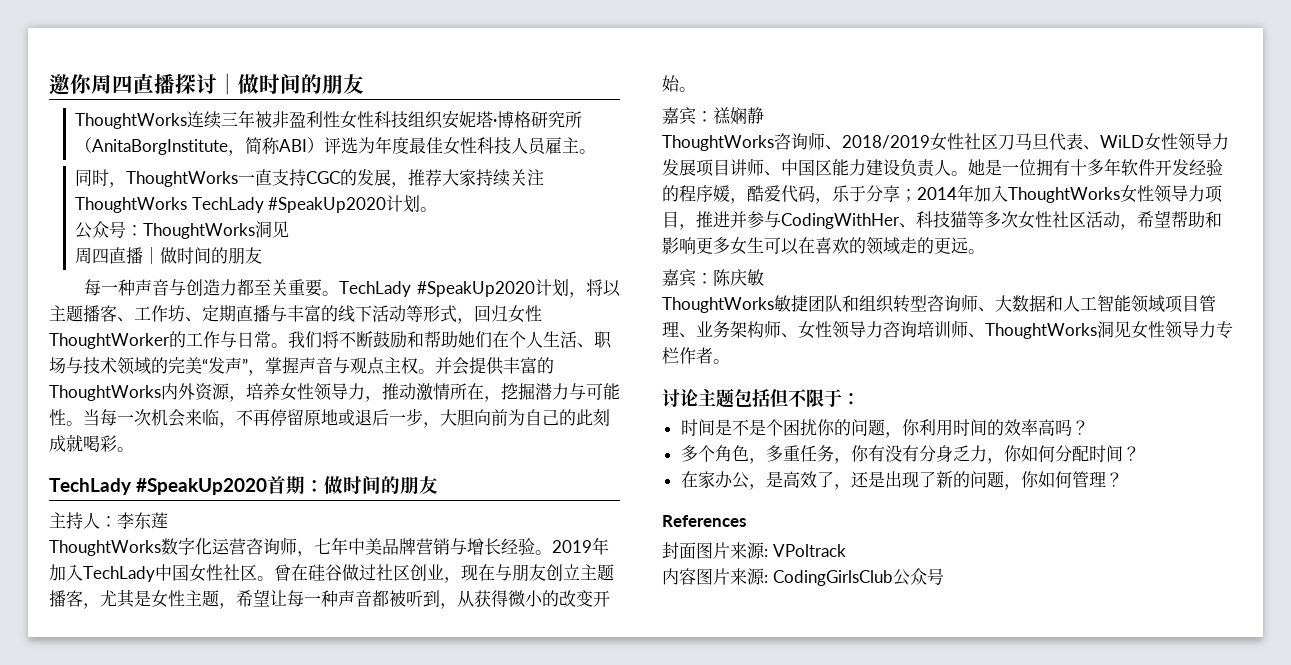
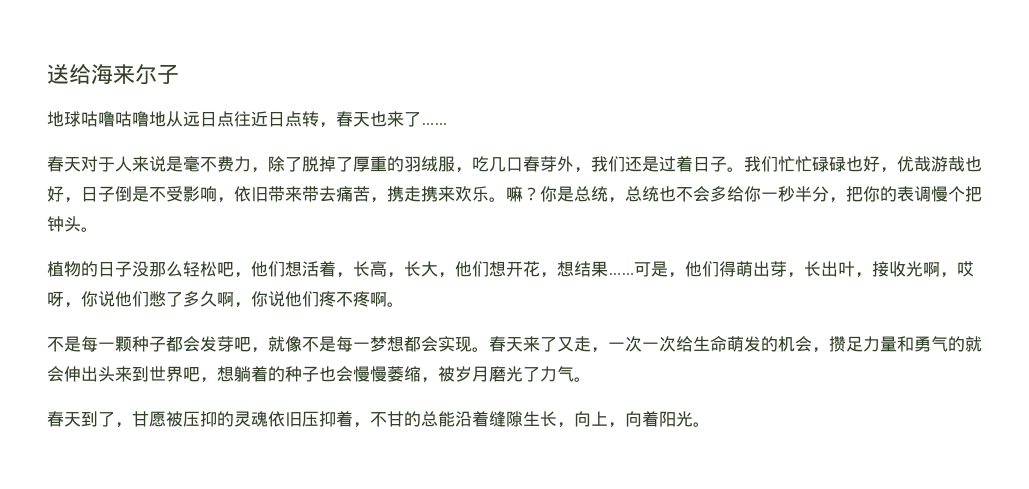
- 邀你周四直播探讨｜做时间的朋友
- ThoughtWorks连续三年被非盈利性女性科技组织安妮塔·博格研究所（AnitaBorgInstitute，简称ABI）评选为年度最佳女性科技人员雇主。
- 同时，ThoughtWorks一直支持CGC的发展，推荐大家持续关注ThoughtWorks TechLady #SpeakUp2020计划。
- 公众号：ThoughtWorks洞见
- 周四直播｜做时间的朋友
- 每一种声音与创造力都至关重要。TechLady #SpeakUp2020计划，将以主题播客、工作坊、定期直播与丰富的线下活动等形式，回归女性ThoughtWorker的工作与日常。我们将不断鼓励和帮助她们在个人生活、职场与技术领域的完美“发声”，掌握声音与观点主权。并会提供丰富的ThoughtWorks内外资源，培养女性领导力，推动激情所在，挖掘潜力与可能性。当每一次机会来临，不再停留原地或退后一步，大胆向前为自己的此刻成就喝彩。
- TechLady #SpeakUp2020首期：做时间的朋友
- 主持人：李东莲
- ThoughtWorks数字化运营咨询师，七年中美品牌营销与增长经验。2019年加入TechLady中国女性社区。曾在硅谷做过社区创业，现在与朋友创立主题播客，尤其是女性主题，希望让每一种声音都被听到，从获得微小的改变开始。
- 嘉宾：禚娴静
- ThoughtWorks咨询师、2018/2019女性社区刀马旦代表、WiLD女性领导力发展项目讲师、中国区能力建设负责人。她是一位拥有十多年软件开发经验的程序媛，酷爱代码，乐于分享；2014年加入ThoughtWorks女性领导力项目，推进并参与CodingWithHer、科技猫等多次女性社区活动，希望帮助和影响更多女生可以在喜欢的领域走的更远。
- 嘉宾：陈庆敏
- ThoughtWorks敏捷团队和组织转型咨询师、大数据和人工智能领域项目管理、业务架构师、女性领导力咨询培训师、ThoughtWorks洞见女性领导力专栏作者。
- 讨论主题包括但不限于：
- 时间是不是个困扰你的问题，你利用时间的效率高吗？
- 多个角色，多重任务，你有没有分身乏力，你如何分配时间？
- 在家办公，是高效了，还是出现了新的问题，你如何管理？
- References
- 封面图片来源: VPoltrack
- 内容图片来源: CodingGirlsClub公众号
+ 送给海来尔子
+ 地球咕噜咕噜地从远日点往近日点转，春天也来了……
+ 春天对于人来说是毫不费力，除了脱掉了厚重的羽绒服，吃几口春芽外，我们还是过着日子。我们忙忙碌碌也好，优哉游哉也好，日子倒是不受影响，依旧带来带去痛苦，携走携来欢乐。嘛？你是总统，总统也不会多给你一秒半分，把你的表调慢个把钟头。
+ 植物的日子没那么轻松吧，他们想活着，长高，长大，他们想开花，想结果……可是，他们得萌出芽，长出叶，接收光啊，哎呀，你说他们憋了多久啊，你说他们疼不疼啊。
+ 不是每一颗种子都会发芽吧，就像不是每一梦想都会实现。春天来了又走，一次一次给生命萌发的机会，攒足力量和勇气的就会伸出头来到世界吧，想躺着的种子也会慢慢萎缩，被岁月磨光了力气。
+ 春天到了，甘愿被压抑的灵魂依旧压抑着，不甘的总能沿着缝隙生长，向上，向着阳光。

